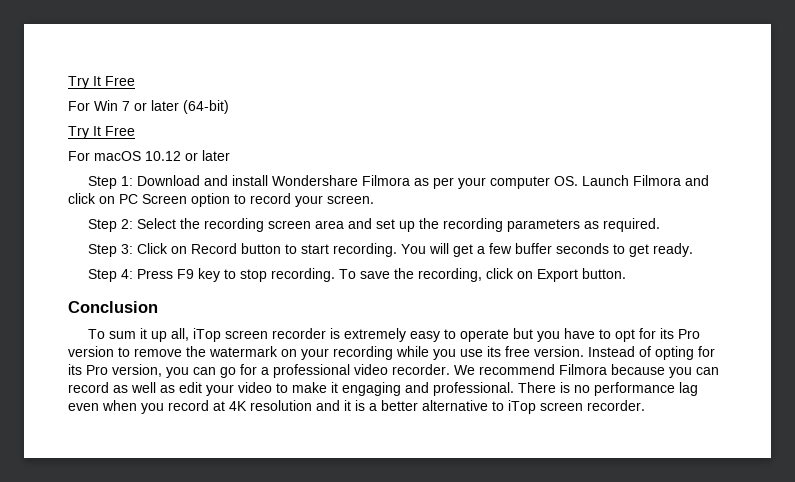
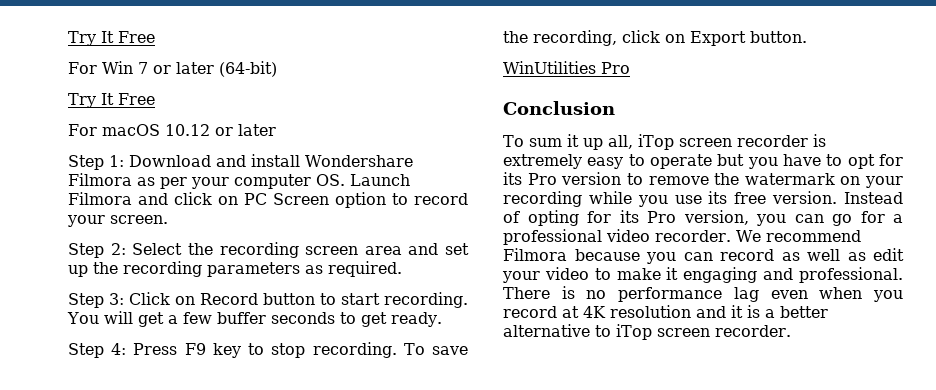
+ WinUtilities Pro

